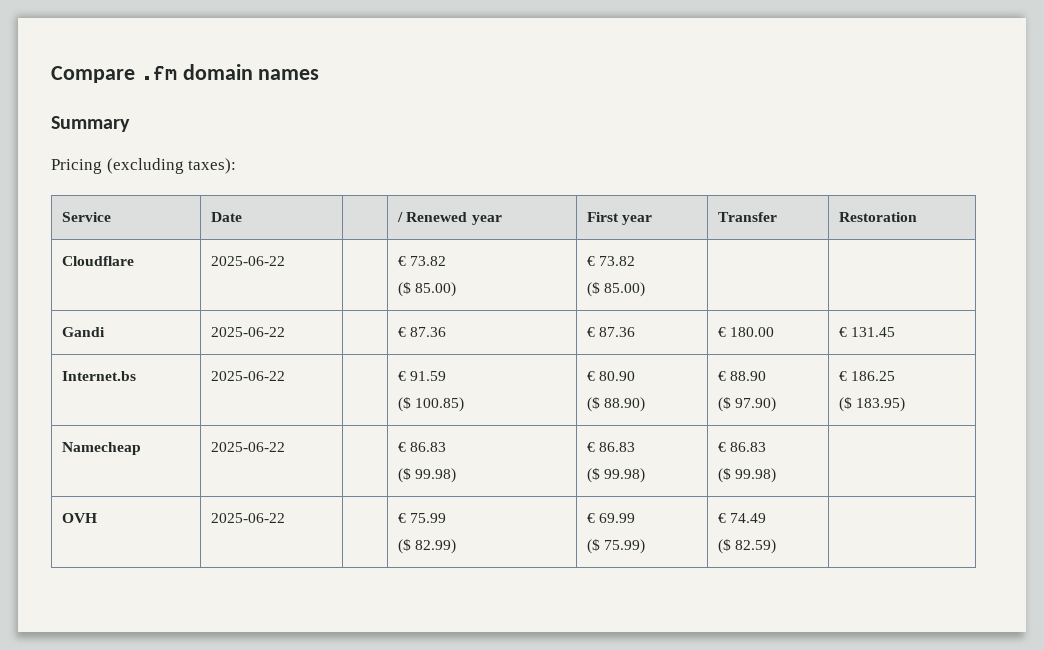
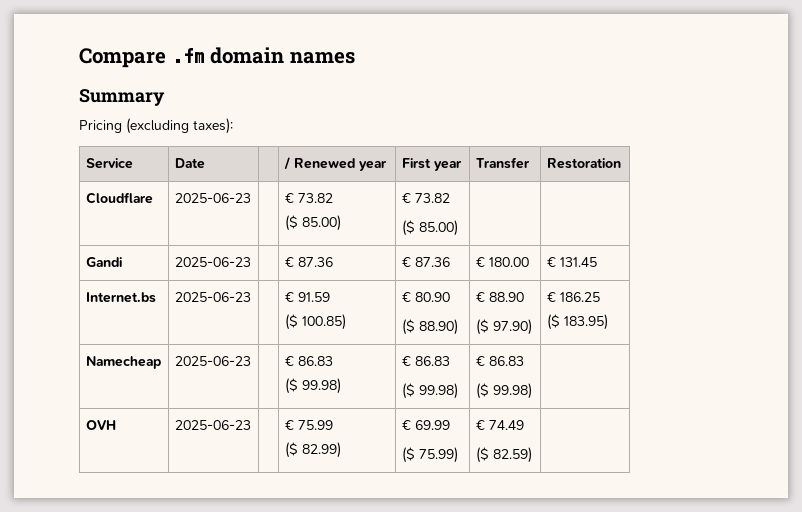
- Cloudflare | 2025-06-22 | | € 73.82
+ Cloudflare | 2025-06-23 | | € 73.82
- Gandi | 2025-06-22 | | € 87.36 | € 87.36 | € 180.00 | € 131.45
+ Gandi | 2025-06-23 | | € 87.36 | € 87.36 | € 180.00 | € 131.45
- Internet.bs | 2025-06-22 | | € 91.59
+ Internet.bs | 2025-06-23 | | € 91.59
- Namecheap | 2025-06-22 | | € 86.83
+ Namecheap | 2025-06-23 | | € 86.83
- OVH | 2025-06-22 | | € 75.99
+ OVH | 2025-06-23 | | € 75.99

